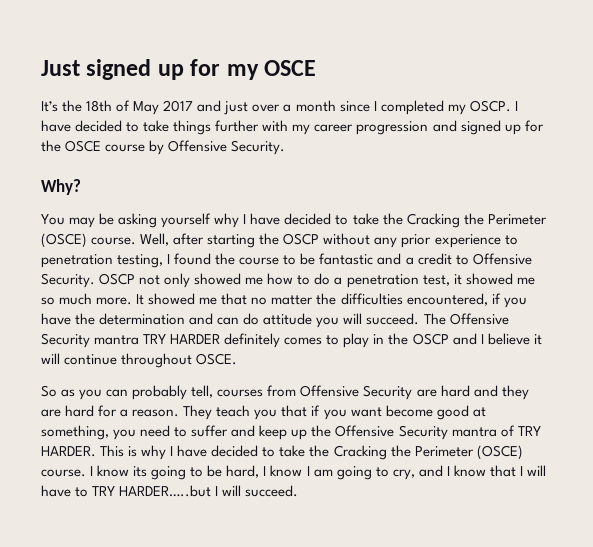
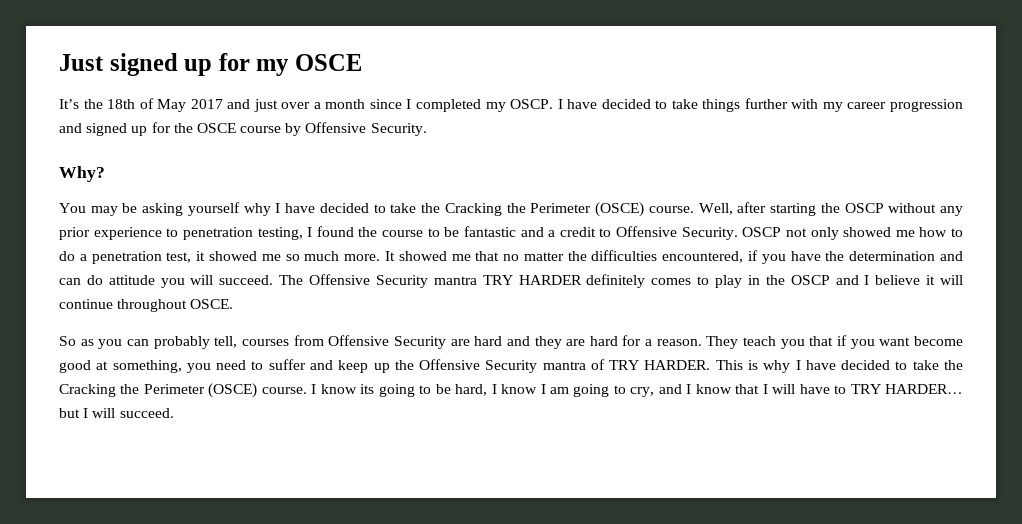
- I know its going to be hard, I know I am going to cry, and I know that I will have to TRY HARDER…..but I will succeed.
+ I know its going to be hard, I know I am going to cry, and I know that I will have to TRY HARDER… but I will succeed.

